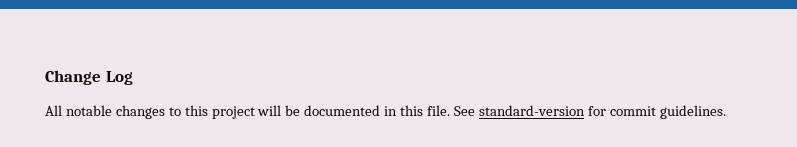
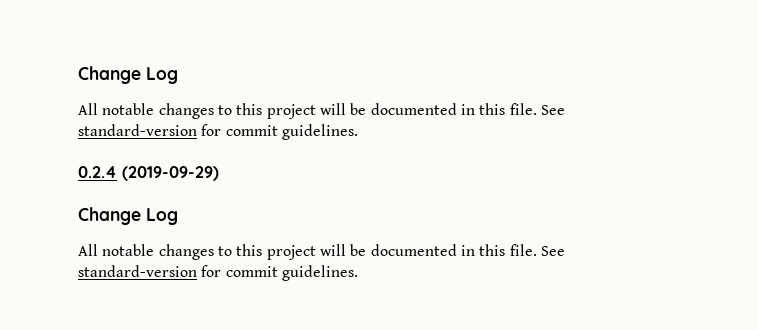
+ 0.2.4 (2019-09-29)
+ Change Log
+ All notable changes to this project will be documented in this file. See standard-version for commit guidelines.

